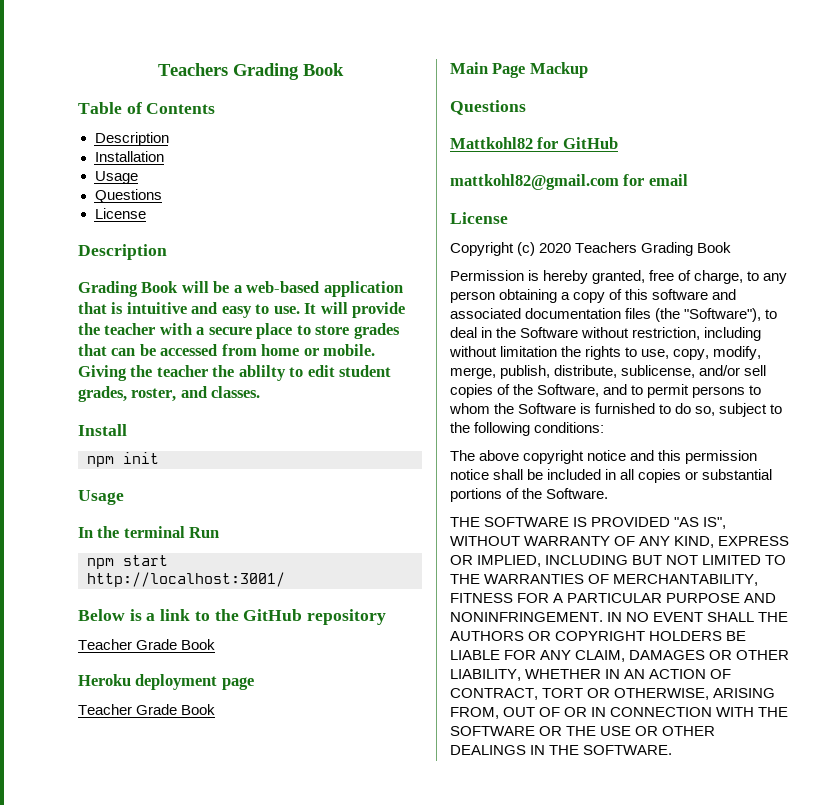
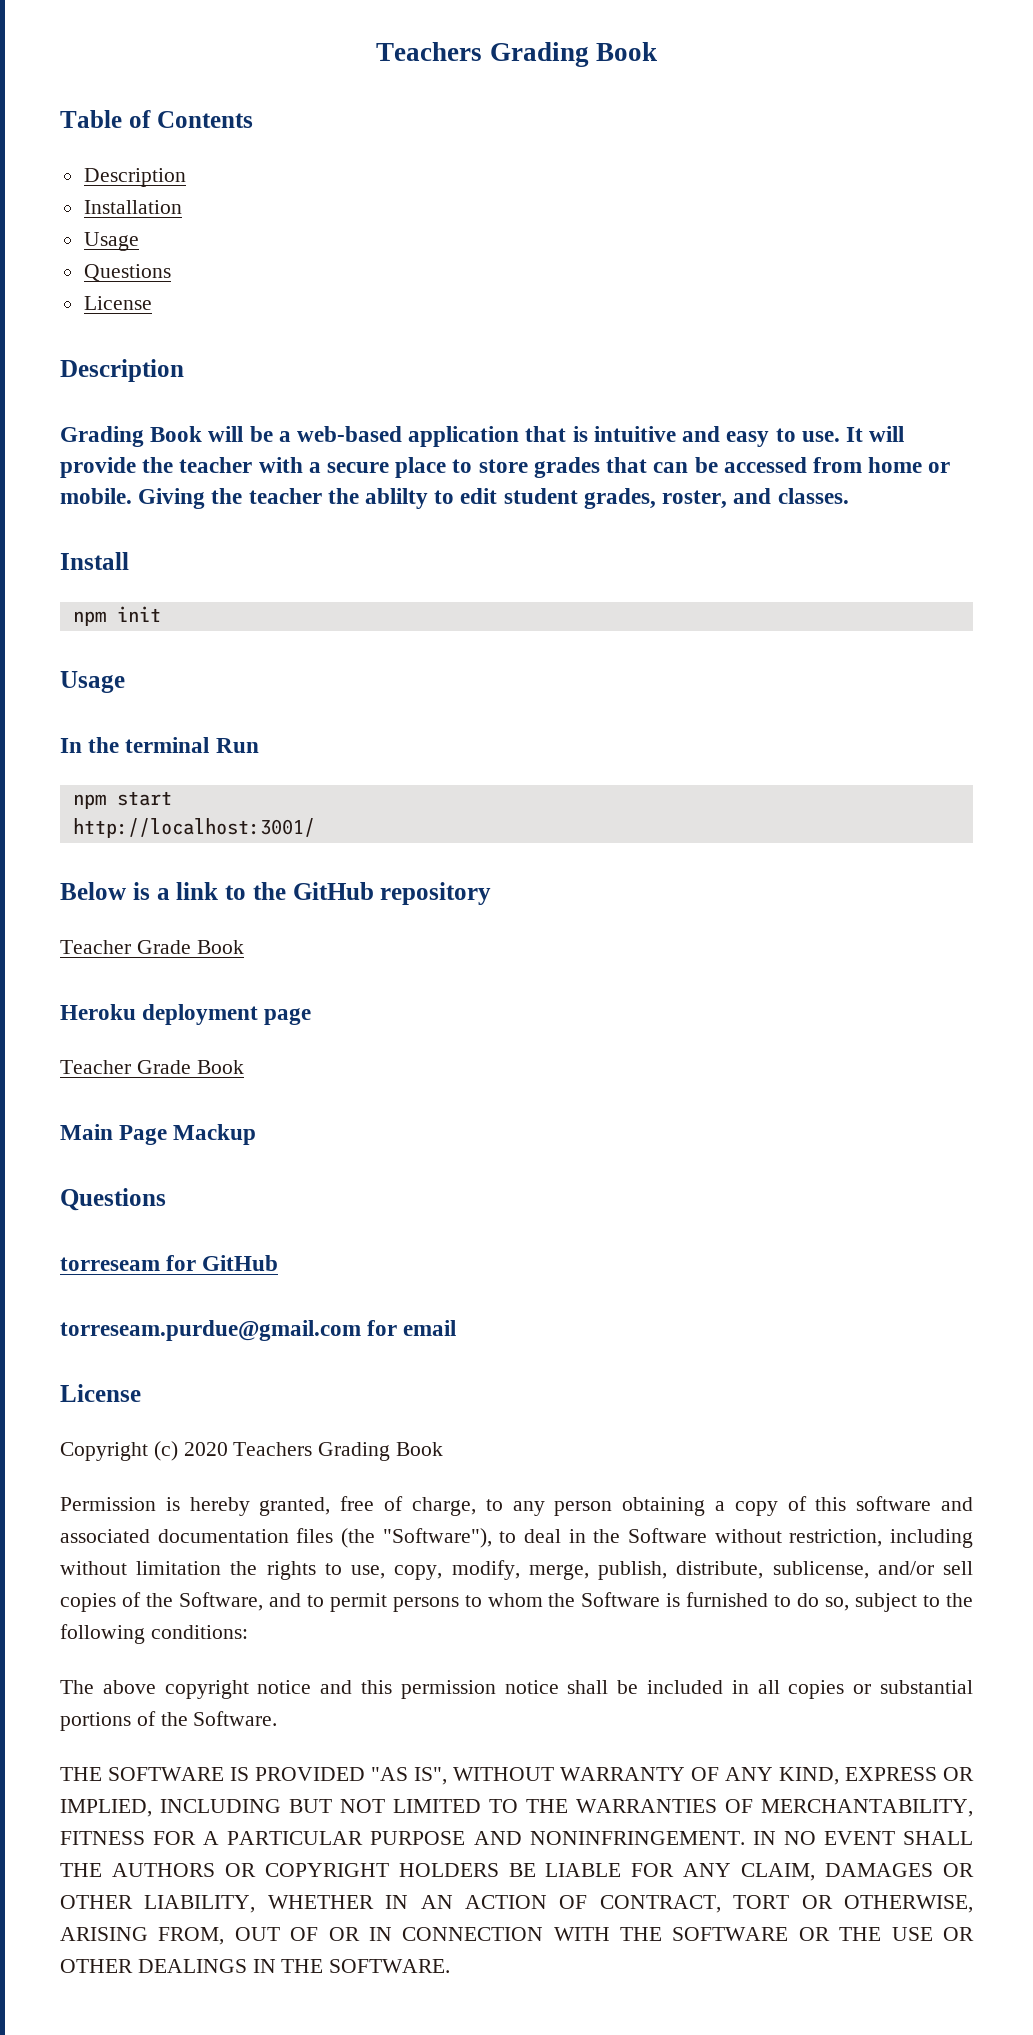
- Mattkohl82 for GitHub
+ torreseam for GitHub
- mattkohl82@gmail.com for email
+ torreseam.purdue@gmail.com for email

